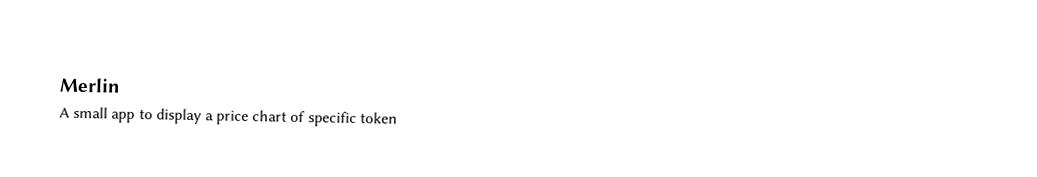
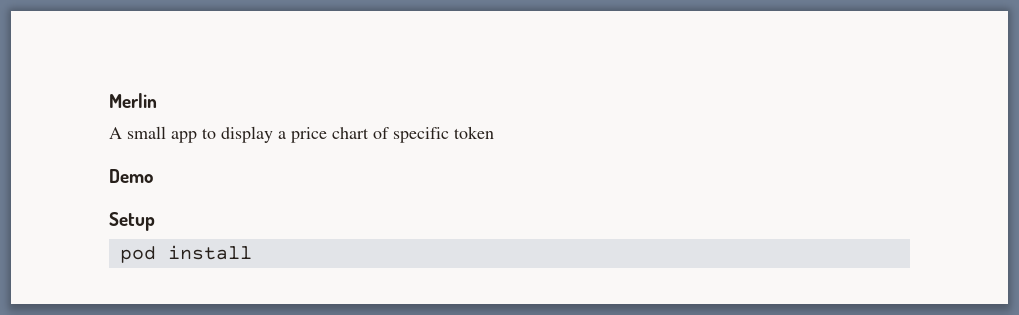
+ Demo
+ Setup
+ pod install

